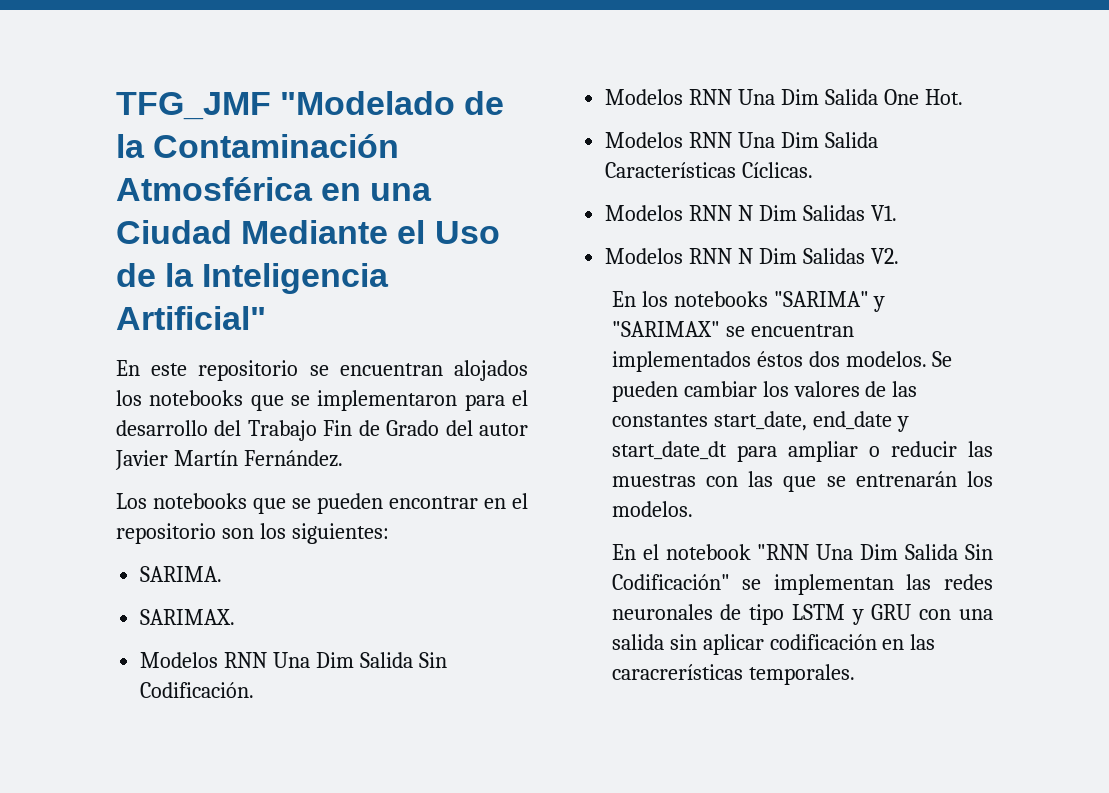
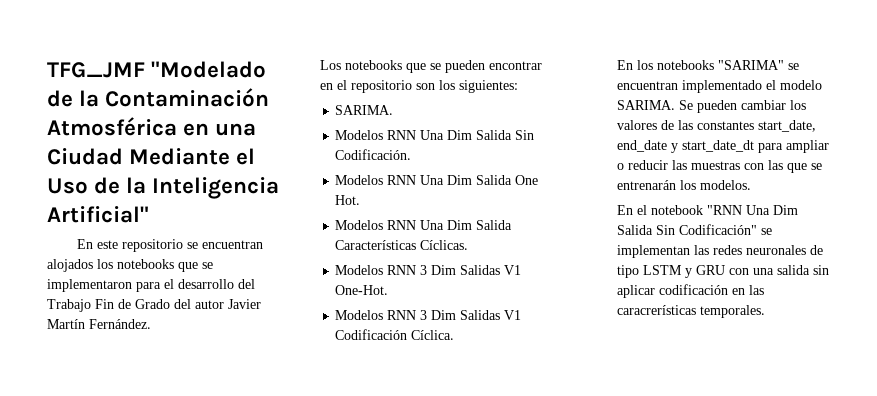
- SARIMAX.
- Modelos RNN N Dim Salidas V1.
- Modelos RNN N Dim Salidas V2.
+ Modelos RNN 3 Dim Salidas V1 One-Hot.
+ Modelos RNN 3 Dim Salidas V1 Codificación Cíclica.
- En los notebooks "SARIMA" y "SARIMAX" se encuentran implementados éstos dos modelos.
+ En los notebooks "SARIMA" se encuentran implementado el modelo SARIMA.

